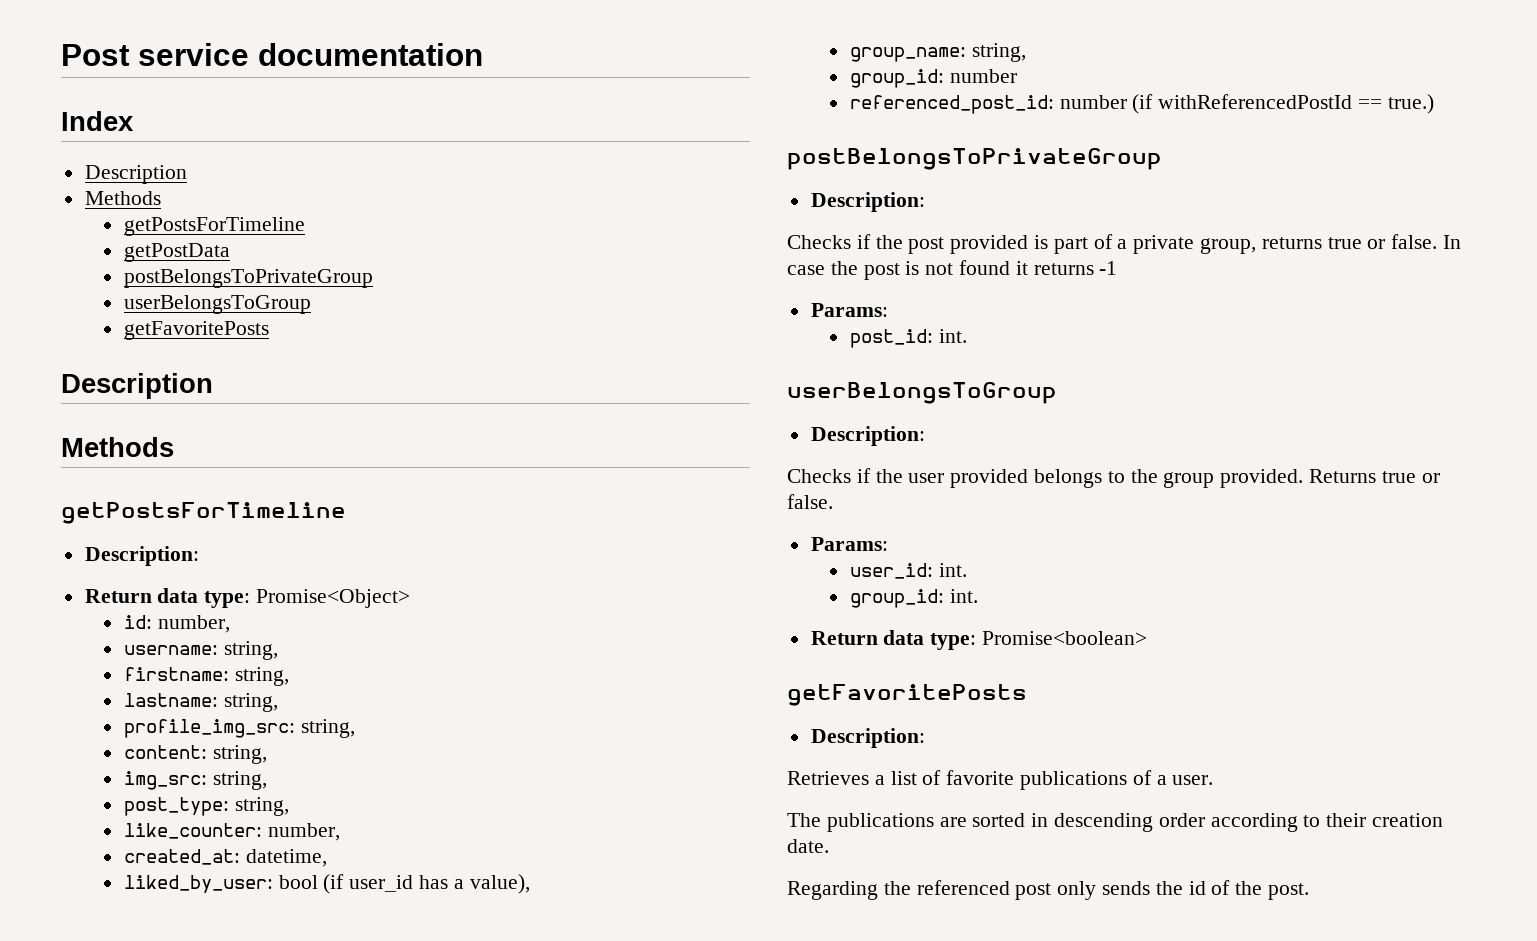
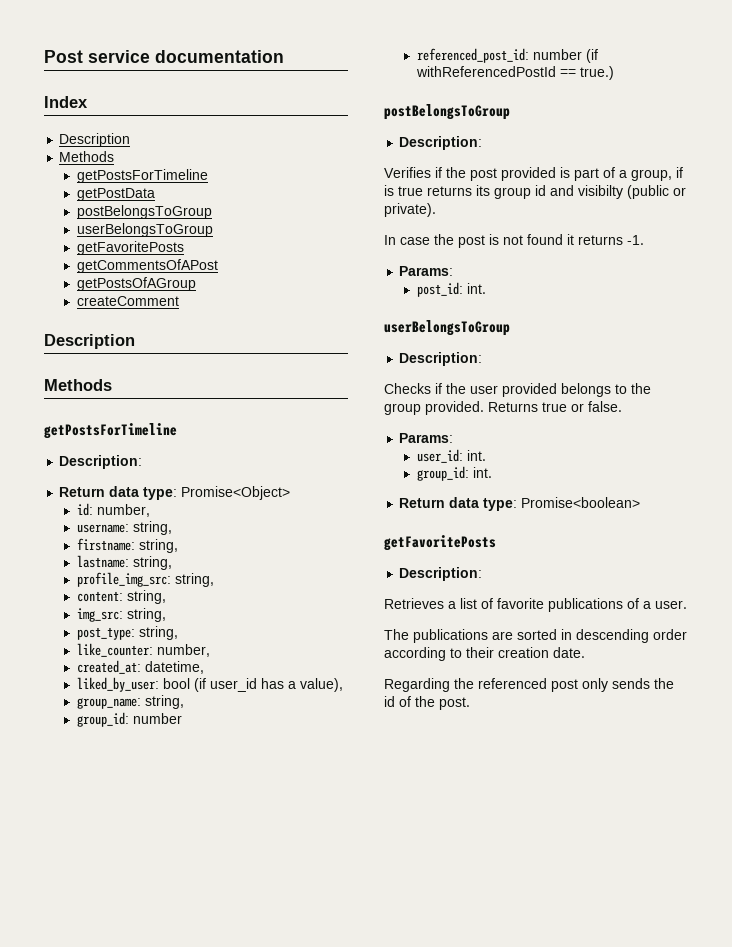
  getPostData
- postBelongsToPrivateGroup
+ postBelongsToGroup
+ getCommentsOfAPost
+ getPostsOfAGroup
+ createComment
  referenced_post_id: number (if withReferencedPostId == true.)
- postBelongsToPrivateGroup
+ postBelongsToGroup
  Description:
- Checks if the post provided is part of a private group, returns true or false. In case the post is not found it returns -1
+ Verifies if the post provided is part of a group, if is true returns its group id and visibilty (public or private).
+ In case the post is not found it returns -1.

